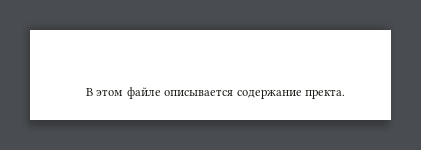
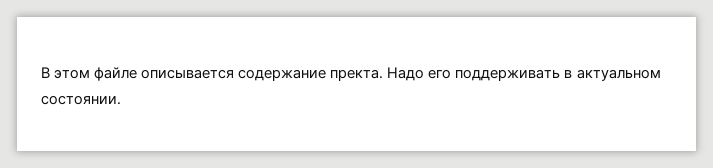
+ Надо его поддерживать в актуальном состоянии.

